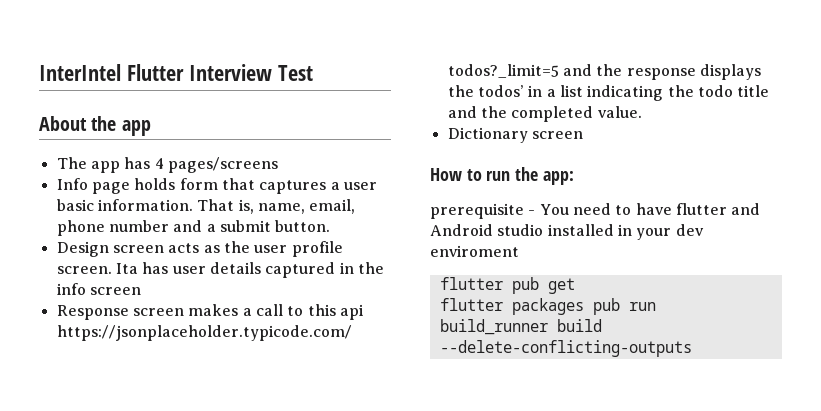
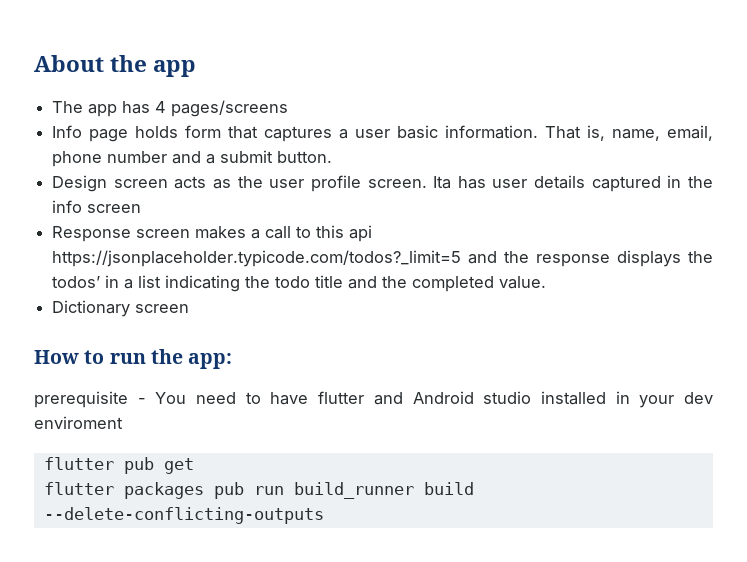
- InterIntel Flutter Interview Test

